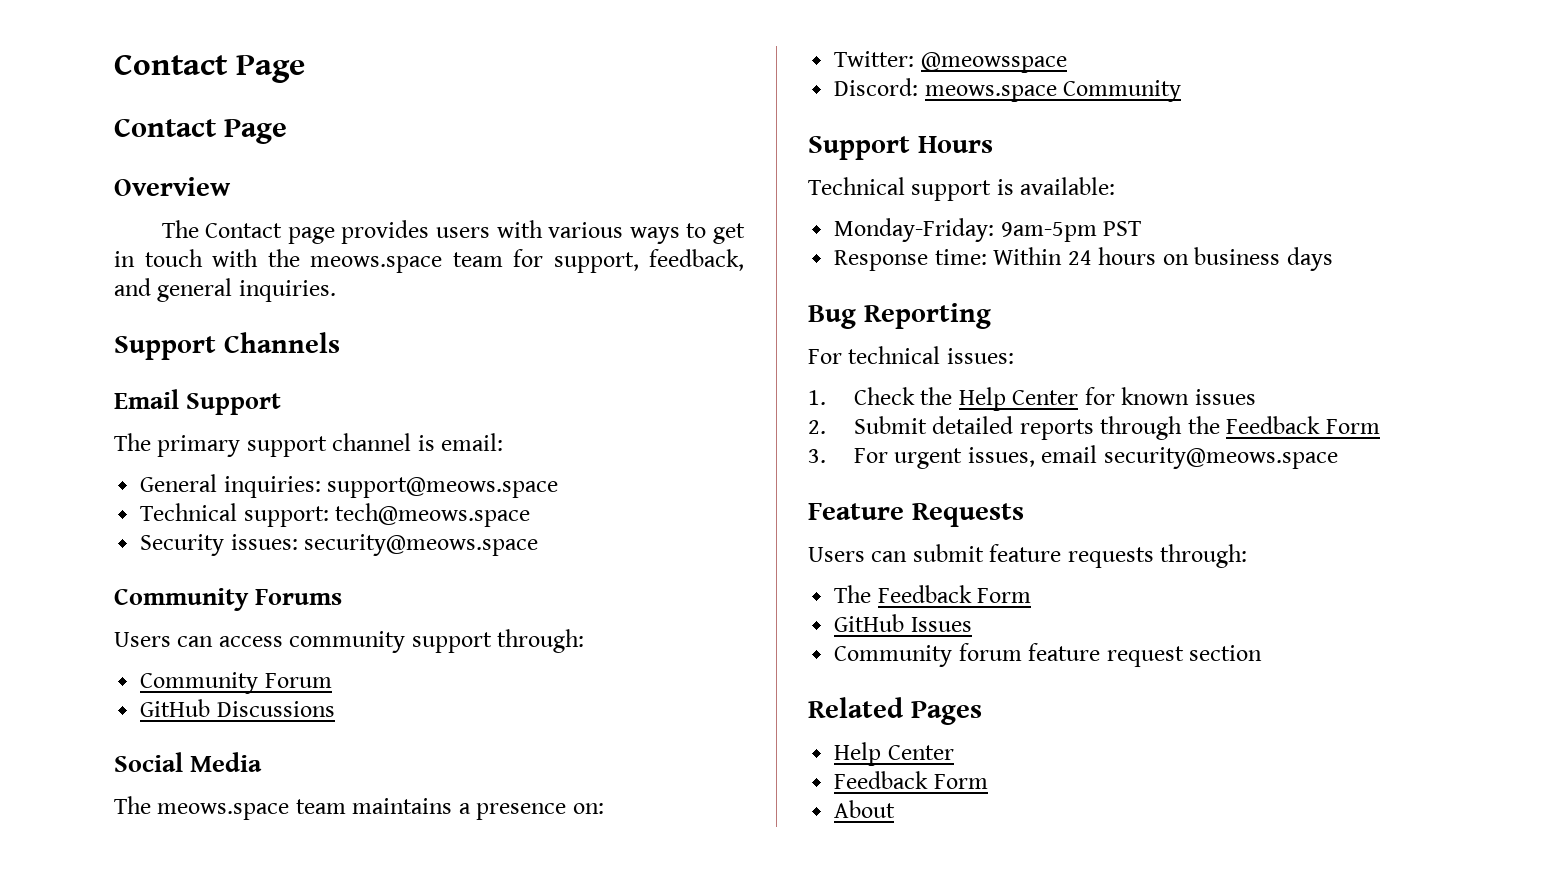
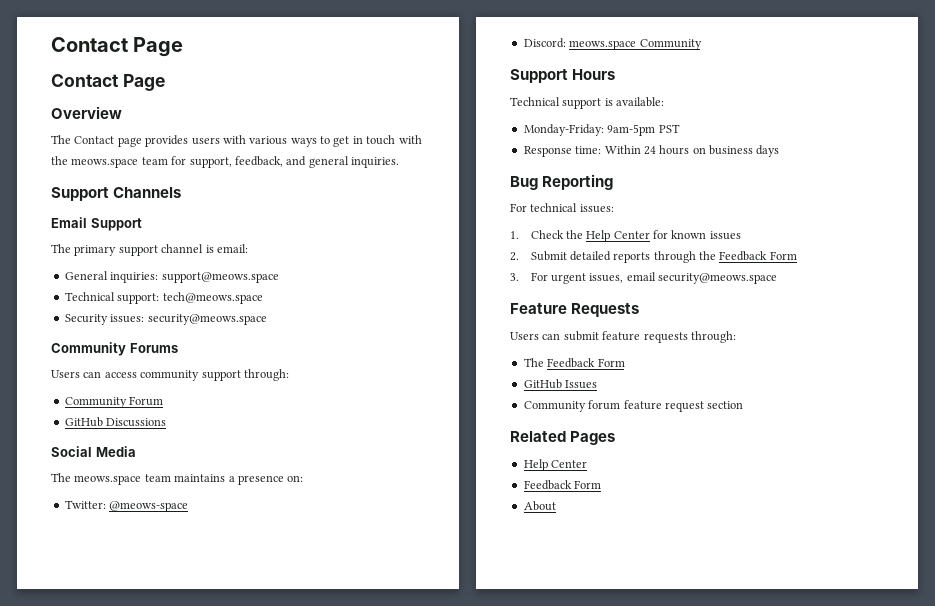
- Twitter: @meowsspace
+ Twitter: @meows-space

